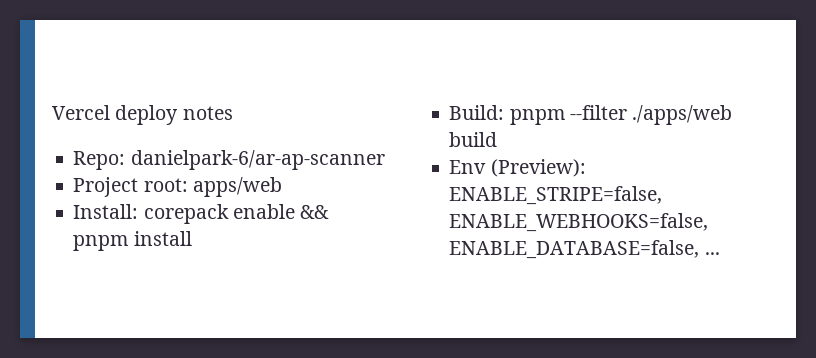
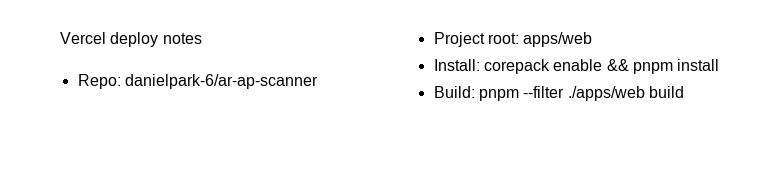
- Env (Preview): ENABLE_STRIPE=false, ENABLE_WEBHOOKS=false, ENABLE_DATABASE=false, ...

